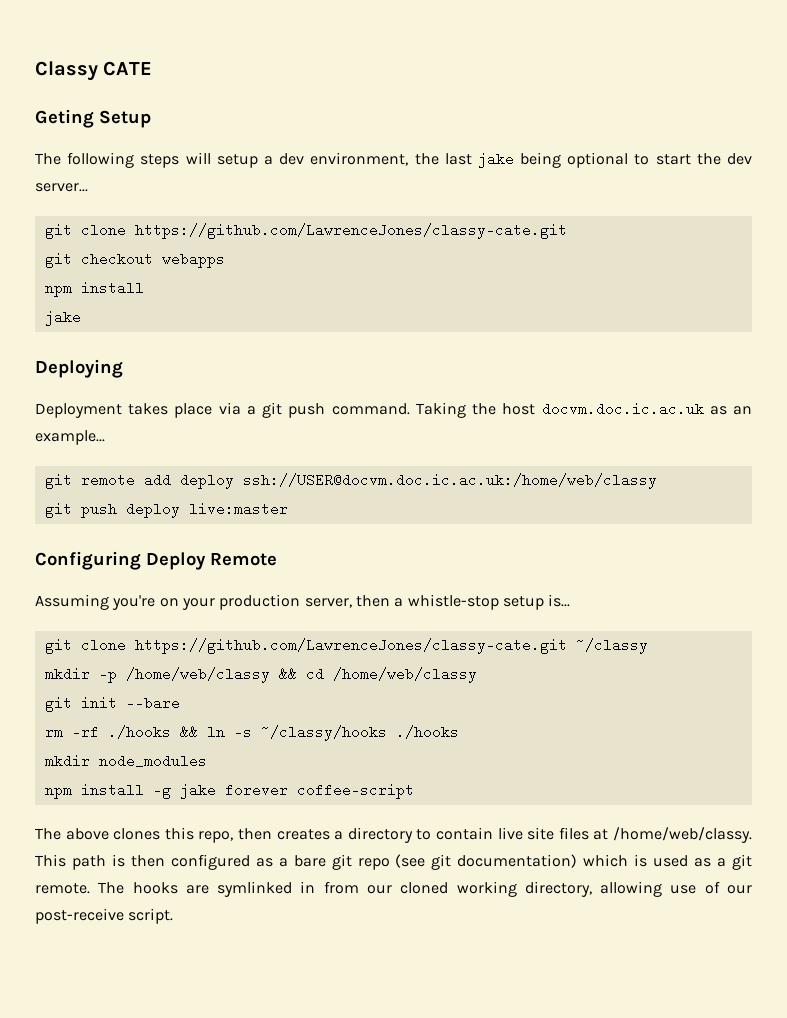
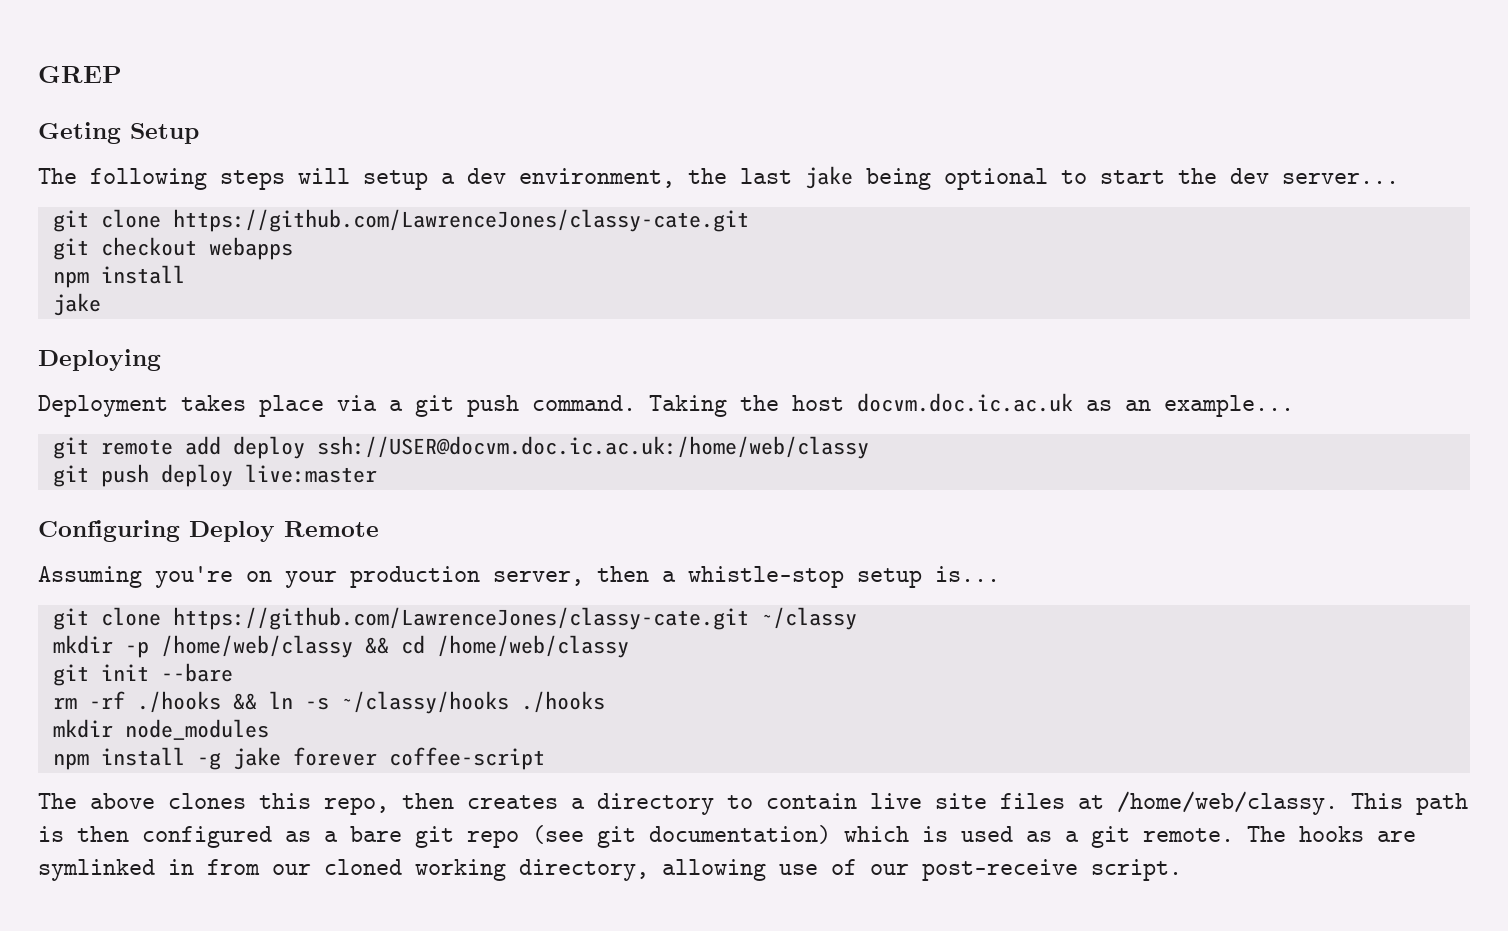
- Classy CATE
+ GREP

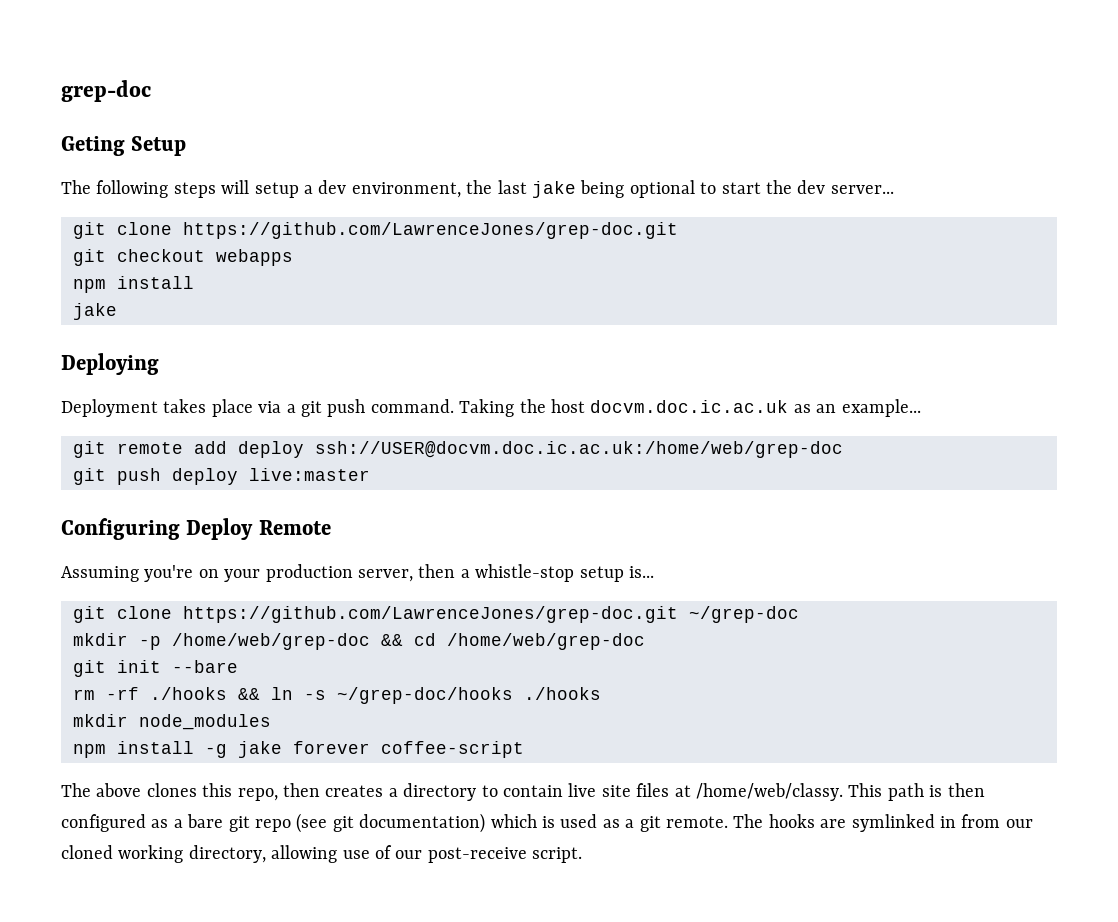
- GREP
+ grep-doc
  The following steps will setup a dev environment, the last jake being optional to start the dev server...
- git clone https://github.com/LawrenceJones/classy-cate.git
+ git clone https://github.com/LawrenceJones/grep-doc.git
- git remote add deploy ssh://USER@docvm.doc.ic.ac.uk:/home/web/classy
+ git remote add deploy ssh://USER@docvm.doc.ic.ac.uk:/home/web/grep-doc
- git clone https://github.com/LawrenceJones/classy-cate.git ~/classy
+ git clone https://github.com/LawrenceJones/grep-doc.git ~/grep-doc
- mkdir -p /home/web/classy && cd /home/web/classy
+ mkdir -p /home/web/grep-doc && cd /home/web/grep-doc
- rm -rf ./hooks && ln -s ~/classy/hooks ./hooks
+ rm -rf ./hooks && ln -s ~/grep-doc/hooks ./hooks

